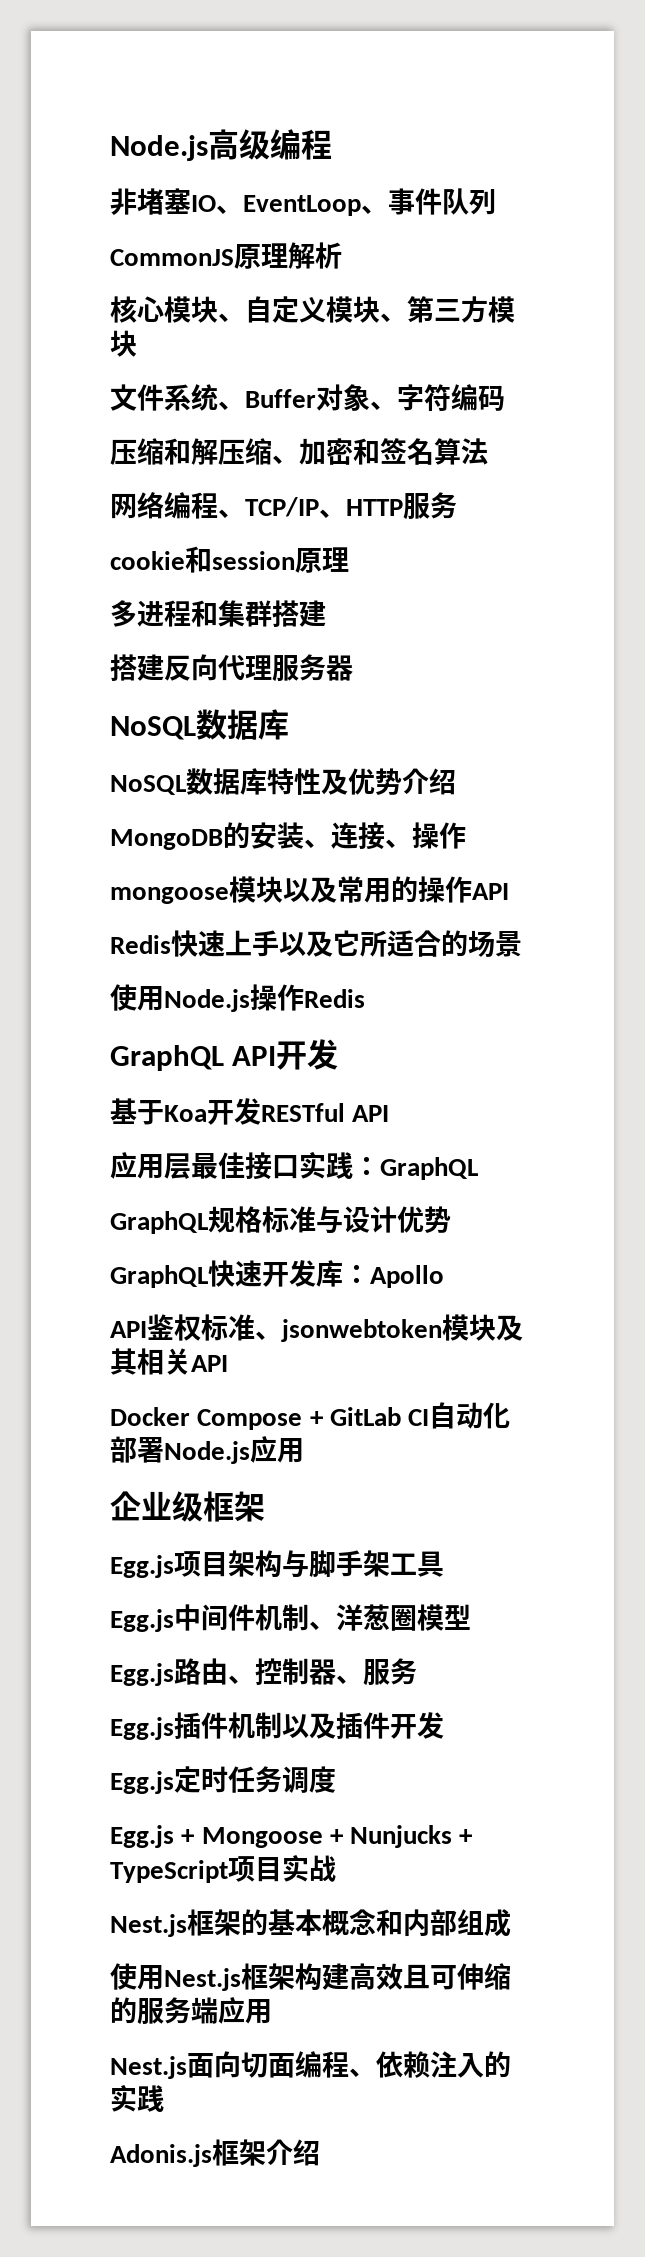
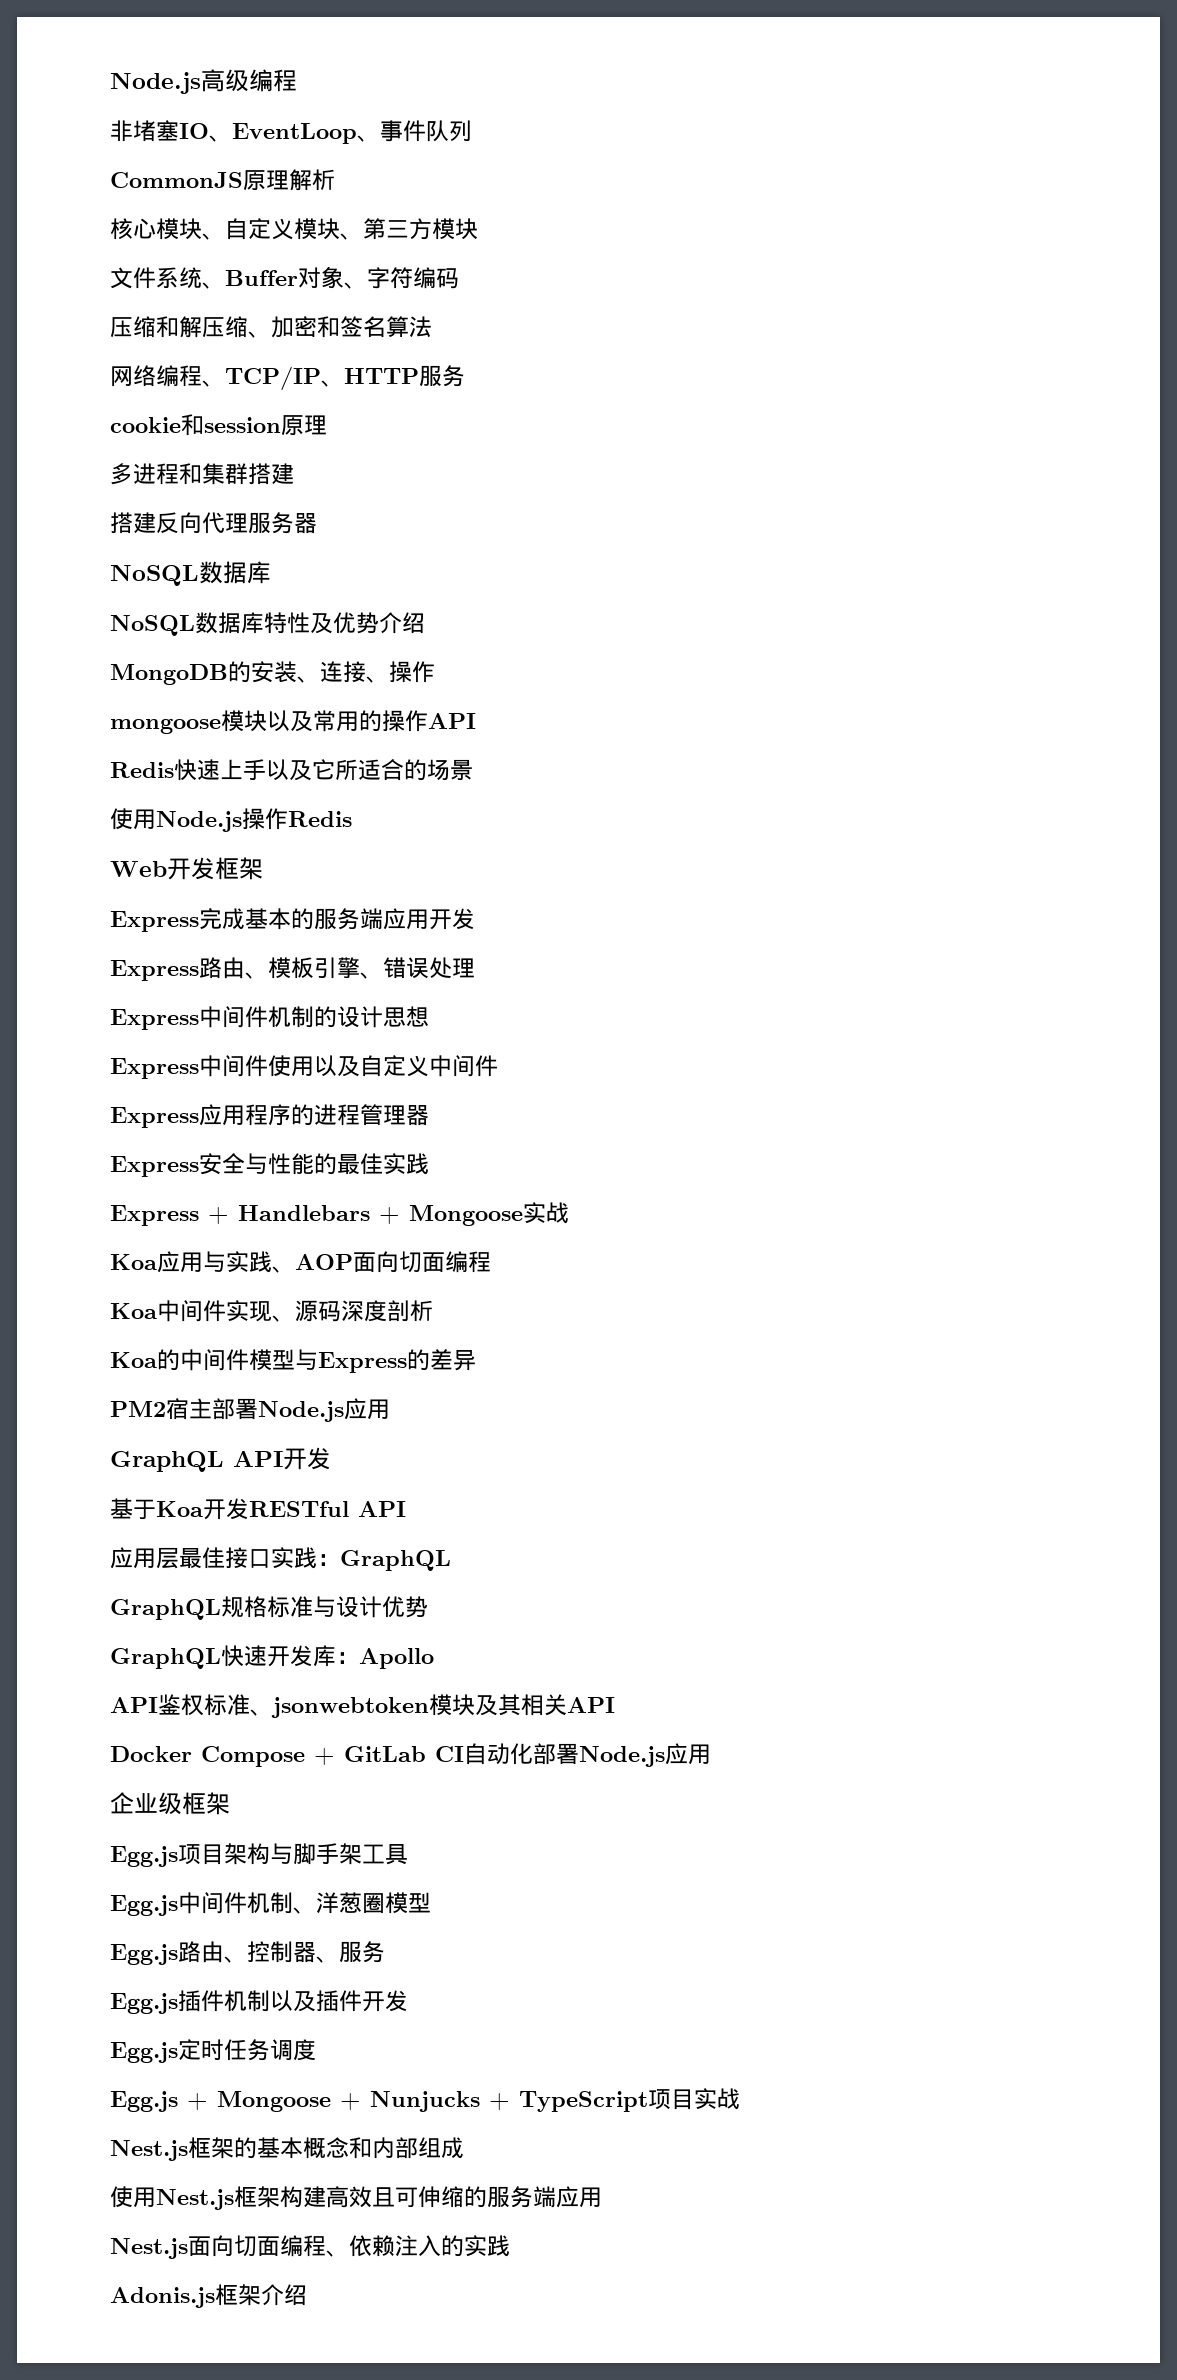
+ Web开发框架
+ Express完成基本的服务端应用开发
+ Express路由、模板引擎、错误处理
+ Express中间件机制的设计思想
+ Express中间件使用以及自定义中间件
+ Express应用程序的进程管理器
+ Express安全与性能的最佳实践
+ Express + Handlebars + Mongoose实战
+ Koa应用与实践、AOP面向切面编程
+ Koa中间件实现、源码深度剖析
+ Koa的中间件模型与Express的差异
+ PM2宿主部署Node.js应用

